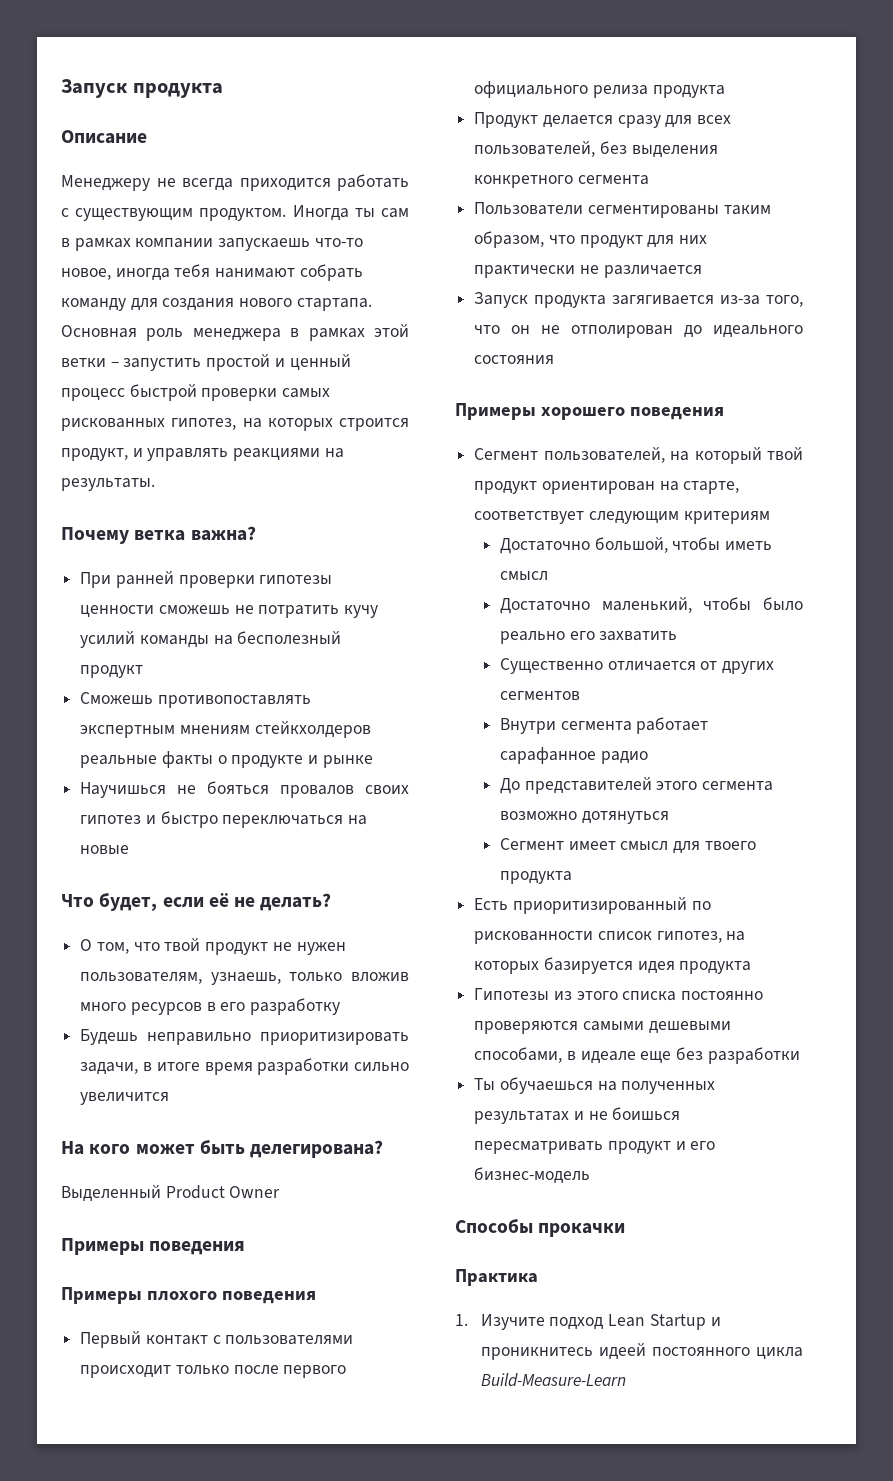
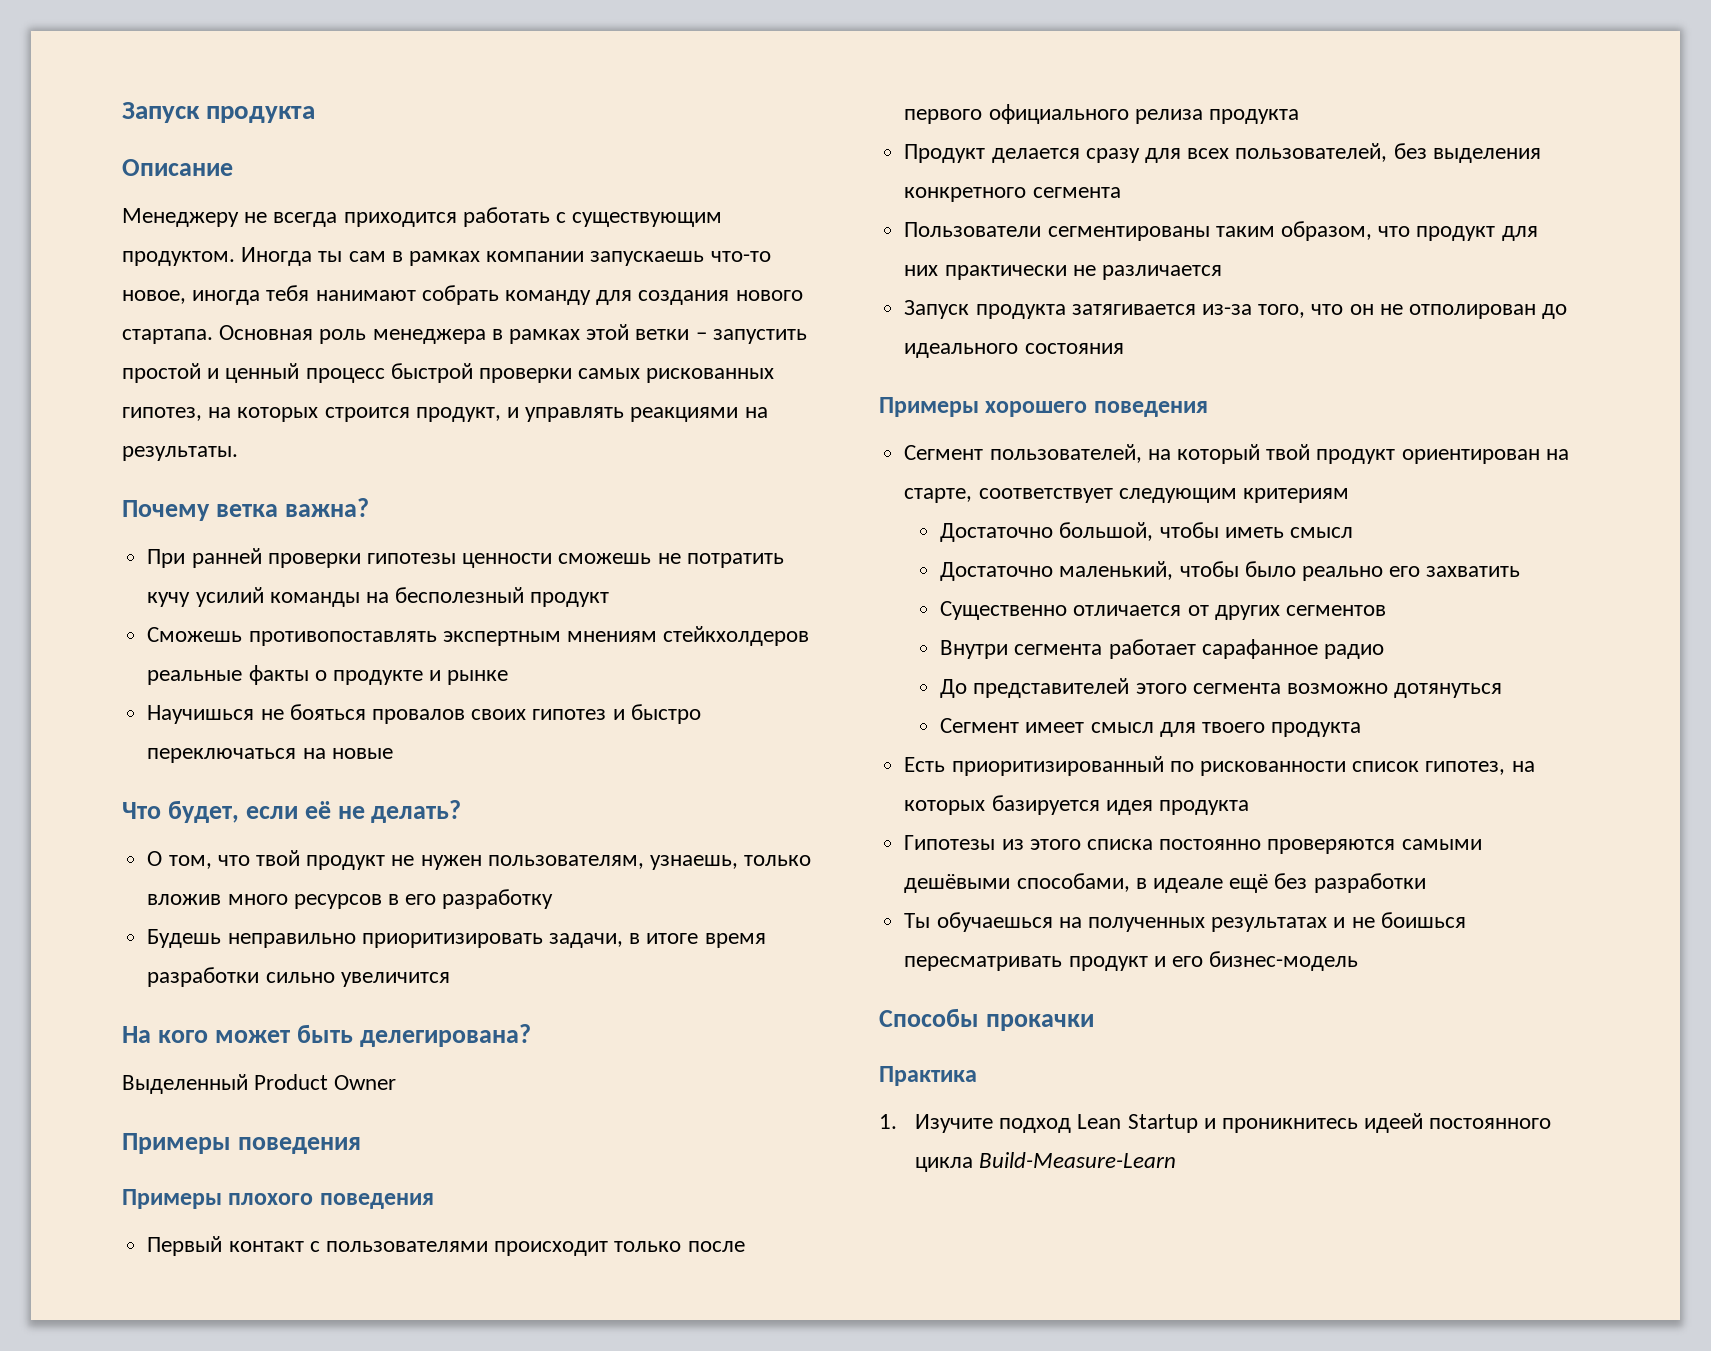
- Запуск продукта загягивается из-за того, что он не отполирован до идеального состояния
+ Запуск продукта затягивается из-за того, что он не отполирован до идеального состояния
- Гипотезы из этого списка постоянно проверяются самыми дешевыми способами, в идеале еще без разработки
+ Гипотезы из этого списка постоянно проверяются самыми дешёвыми способами, в идеале ещё без разработки

